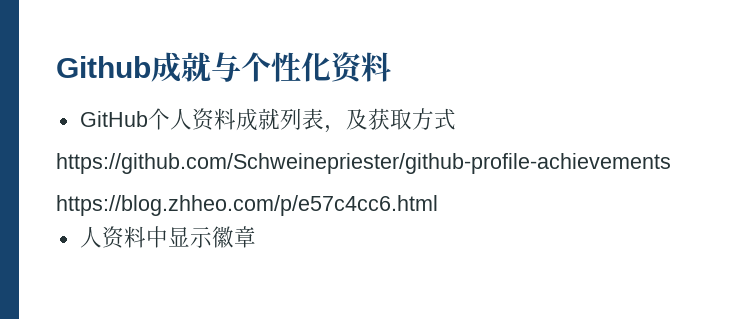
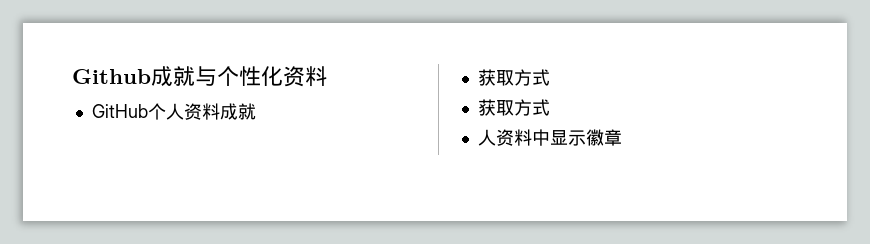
- GitHub个人资料成就列表，及获取方式
- https://github.com/Schweinepriester/github-profile-achievements
- https://blog.zhheo.com/p/e57c4cc6.html
+ GitHub个人资料成就
+ 获取方式
+ 获取方式

